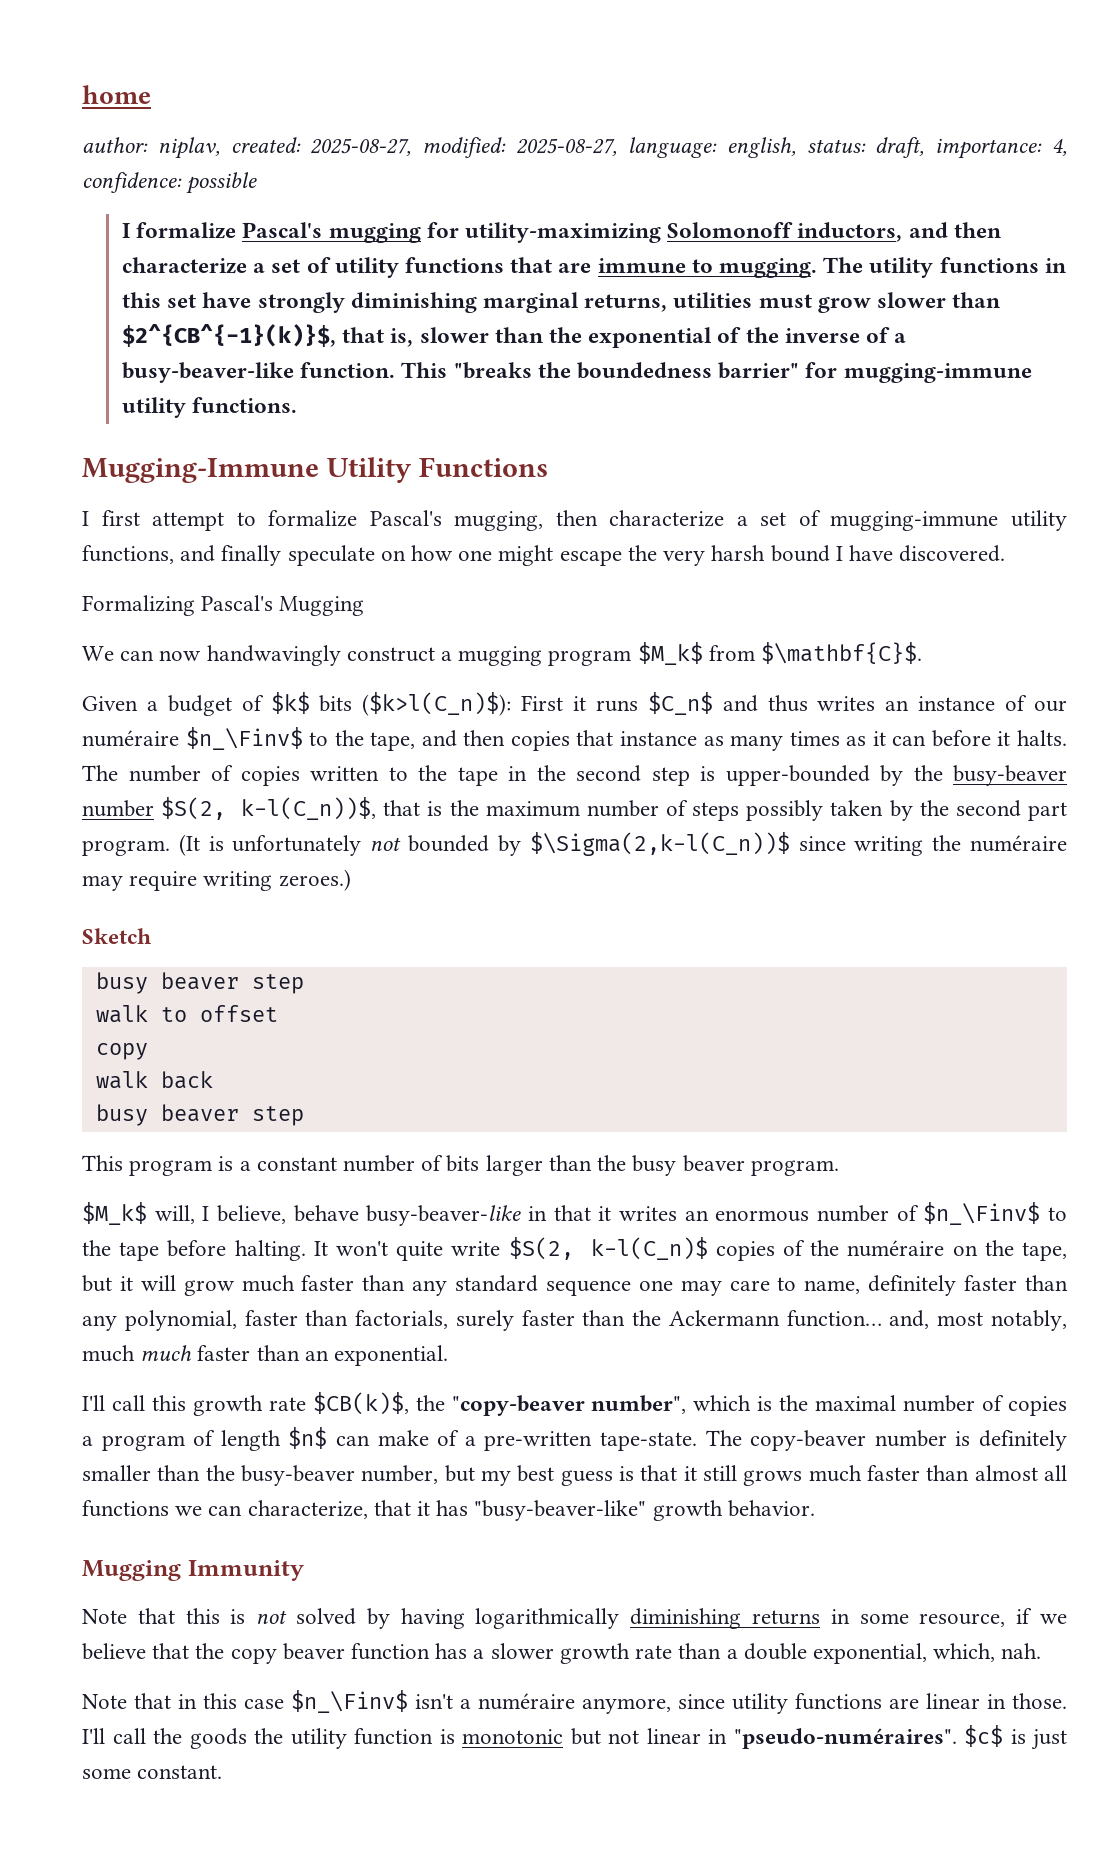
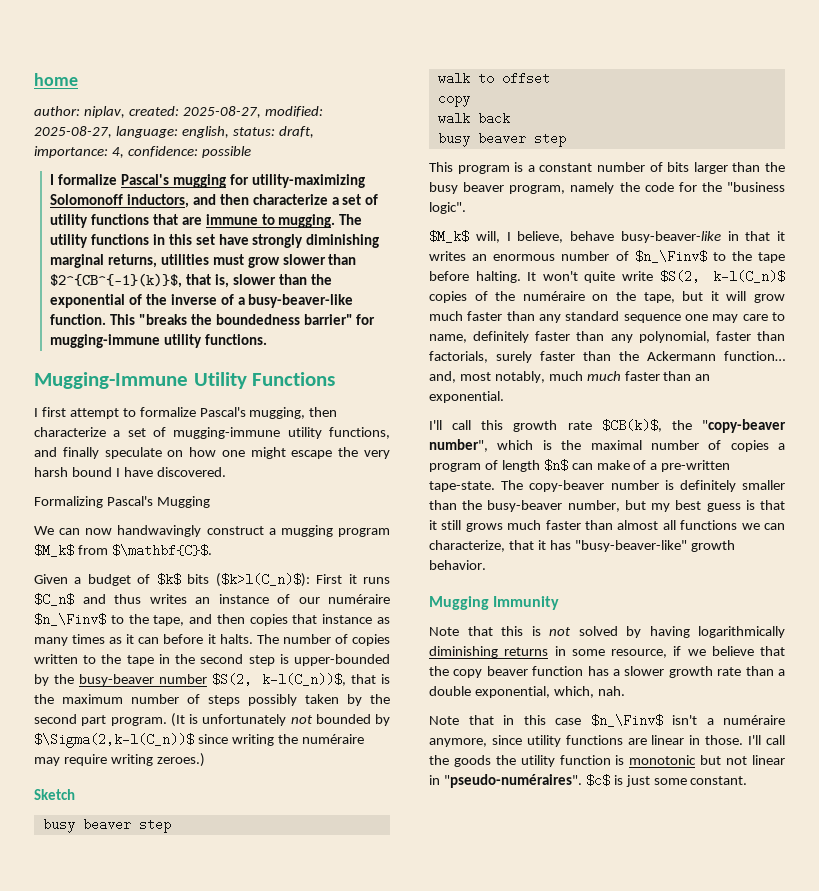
- This program is a constant number of bits larger than the busy beaver program.
+ This program is a constant number of bits larger than the busy beaver program, namely the code for the "business logic".

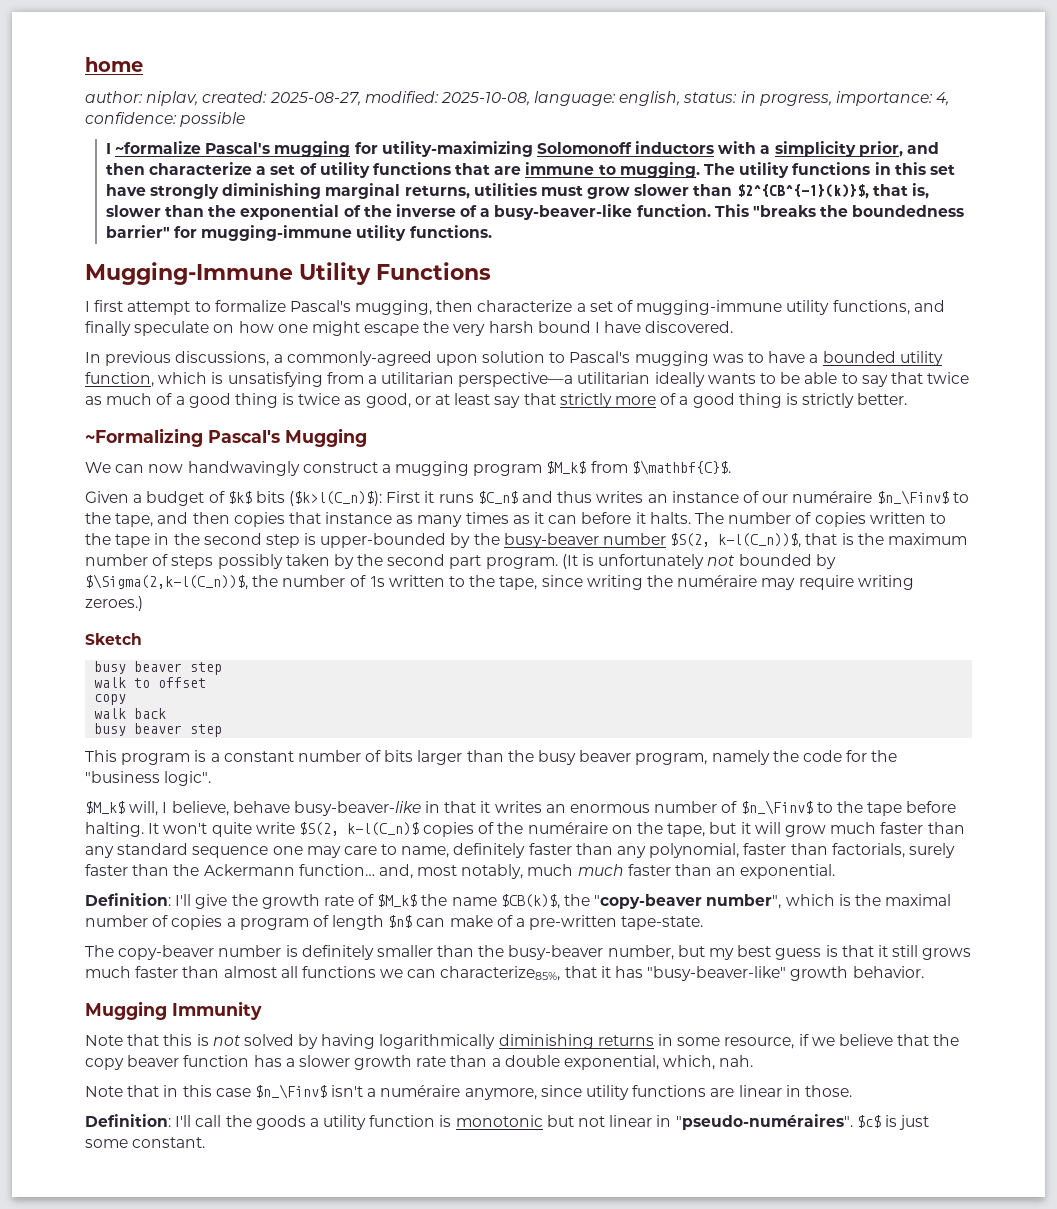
- author: niplav, created: 2025-08-27, modified: 2025-08-27, language: english, status: draft, importance: 4, confidence: possible
+ author: niplav, created: 2025-08-27, modified: 2025-10-08, language: english, status: in progress, importance: 4, confidence: possible
- I formalize Pascal's mugging for utility-maximizing Solomonoff inductors, and then characterize a set of utility functions that are immune to mugging.
+ I ~formalize Pascal's mugging for utility-maximizing Solomonoff inductors with a simplicity prior, and then characterize a set of utility functions that are immune to mugging.
- Formalizing Pascal's Mugging
+ In previous discussions, a commonly-agreed upon solution to Pascal's mugging was to have a bounded utility function, which is unsatisfying from a utilitarian perspective—a utilitarian ideally wants to be able to say that twice as much of a good thing is twice as good, or at least say that strictly more of a good thing is strictly better.
+ ~Formalizing Pascal's Mugging
- (It is unfortunately not bounded by $\Sigma(2,k-l(C_n))$ since writing the numéraire may require writing zeroes.)
+ (It is unfortunately not bounded by $\Sigma(2,k-l(C_n))$, the number of 1s written to the tape, since writing the numéraire may require writing zeroes.)
- I'll call this growth rate $CB(k)$, the "copy-beaver number", which is the maximal number of copies a program of length $n$ can make of a pre-written tape-state. The copy-beaver number is definitely smaller than the busy-beaver number, but my best guess is that it still grows much faster than almost all functions we can characterize, that it has "busy-beaver-like" growth behavior.
+ Definition: I'll give the growth rate of $M_k$ the name $CB(k)$, the "copy-beaver number", which is the maximal number of copies a program of length $n$ can make of a pre-written tape-state.
+ The copy-beaver number is definitely smaller than the busy-beaver number, but my best guess is that it still grows much faster than almost all functions we can characterize85%, that it has "busy-beaver-like" growth behavior.
- Note that in this case $n_\Finv$ isn't a numéraire anymore, since utility functions are linear in those. I'll call the goods the utility function is monotonic but not linear in "pseudo-numéraires".
+ Note that in this case $n_\Finv$ isn't a numéraire anymore, since utility functions are linear in those.
+ Definition: I'll call the goods a utility function is monotonic but not linear in "pseudo-numéraires".

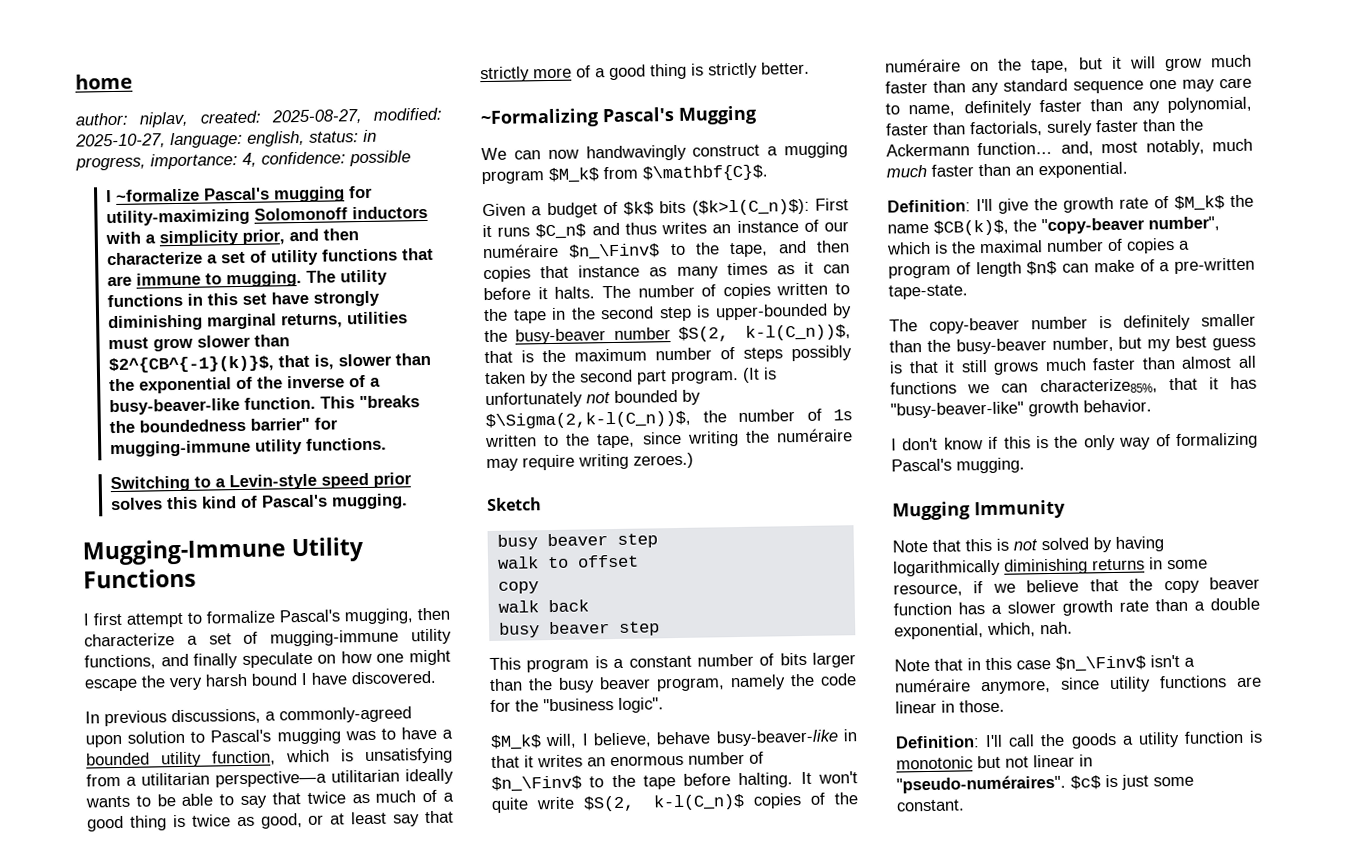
- author: niplav, created: 2025-08-27, modified: 2025-10-08, language: english, status: in progress, importance: 4, confidence: possible
+ author: niplav, created: 2025-08-27, modified: 2025-10-27, language: english, status: in progress, importance: 4, confidence: possible
+ Switching to a Levin-style speed prior solves this kind of Pascal's mugging.
+ I don't know if this is the only way of formalizing Pascal's mugging.

